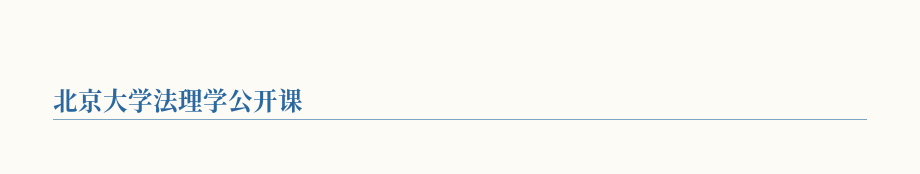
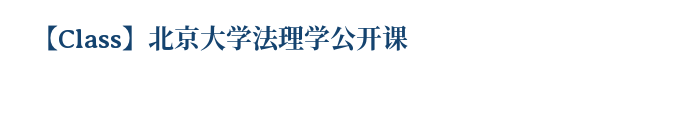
- 北京大学法理学公开课
+ 【Class】北京大学法理学公开课

